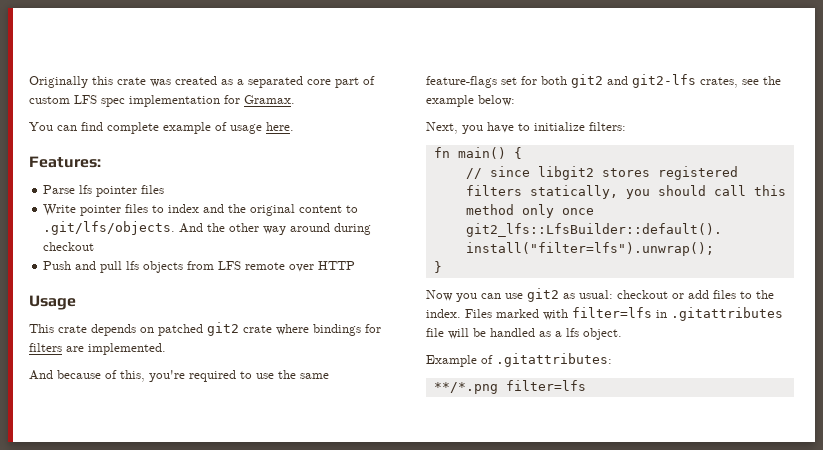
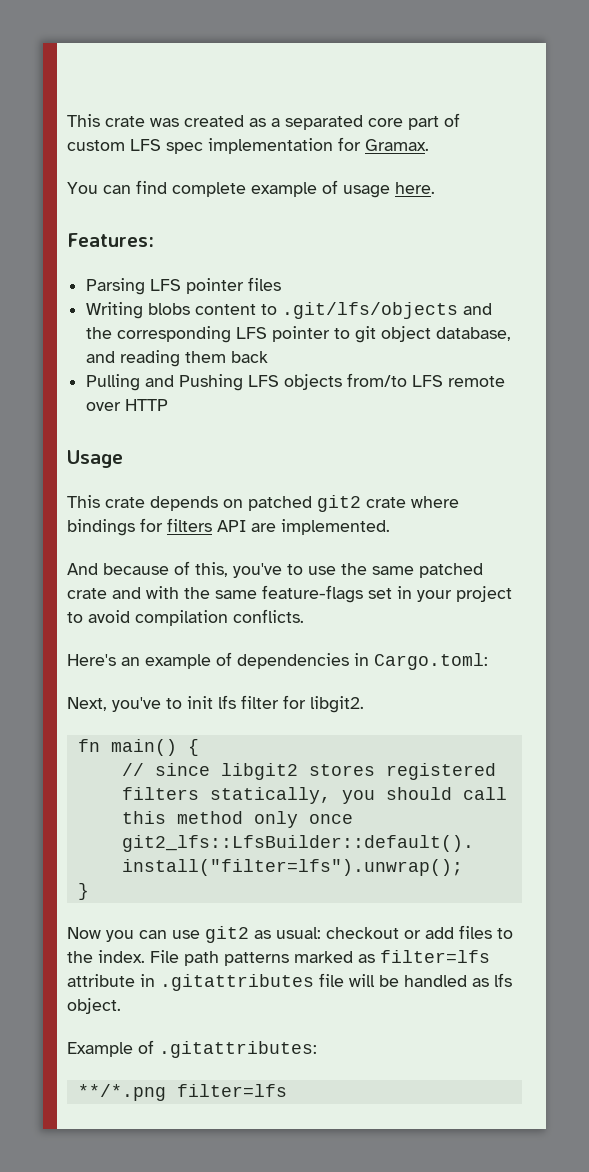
- Originally this crate was created as a separated core part of custom LFS spec implementation for Gramax.
+ This crate was created as a separated core part of custom LFS spec implementation for Gramax.
- Parse lfs pointer files
+ Parsing LFS pointer files
- Write pointer files to index and the original content to .git/lfs/objects. And the other way around during checkout
- Push and pull lfs objects from LFS remote over HTTP
+ Writing blobs content to .git/lfs/objects and the corresponding LFS pointer to git object database, and reading them back
+ Pulling and Pushing LFS objects from/to LFS remote over HTTP
- This crate depends on patched git2 crate where bindings for filters are implemented.
+ This crate depends on patched git2 crate where bindings for filters API are implemented.
- And because of this, you're required to use the same feature-flags set for both git2 and git2-lfs crates, see the example below:
- Next, you have to initialize filters:
+ And because of this, you've to use the same patched crate and with the same feature-flags set in your project to avoid compilation conflicts.
+ Here's an example of dependencies in Cargo.toml:
+ Next, you've to init lfs filter for libgit2.
- Files marked with filter=lfs in .gitattributes file will be handled as a lfs object.
+ File path patterns marked as filter=lfs attribute in .gitattributes file will be handled as lfs object.

